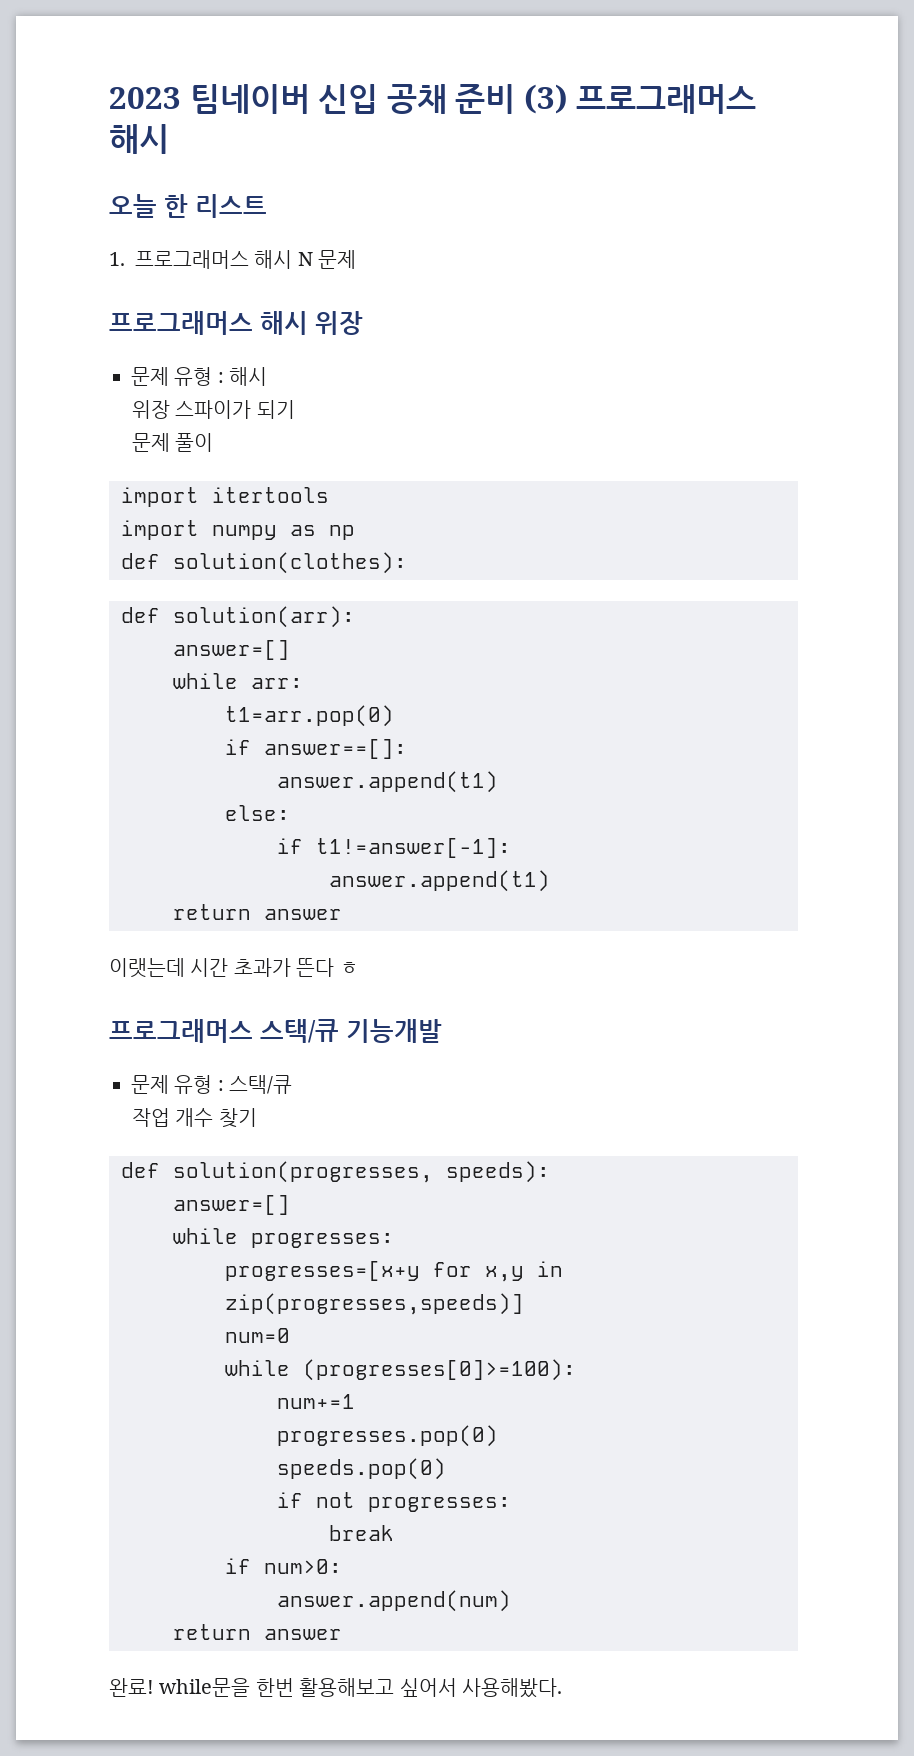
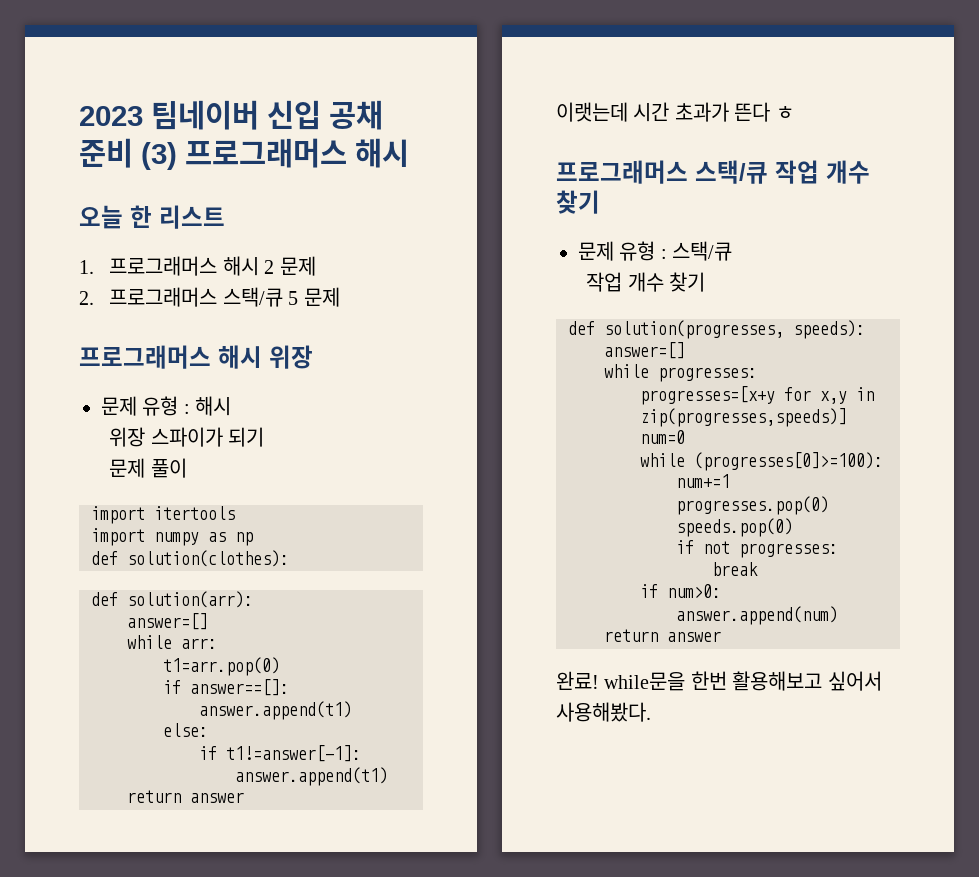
- 1. 프로그래머스 해시 N 문제
+ 1. 프로그래머스 해시 2 문제
+ 2. 프로그래머스 스택/큐 5 문제
- 프로그래머스 스택/큐 기능개발
+ 프로그래머스 스택/큐 작업 개수 찾기

